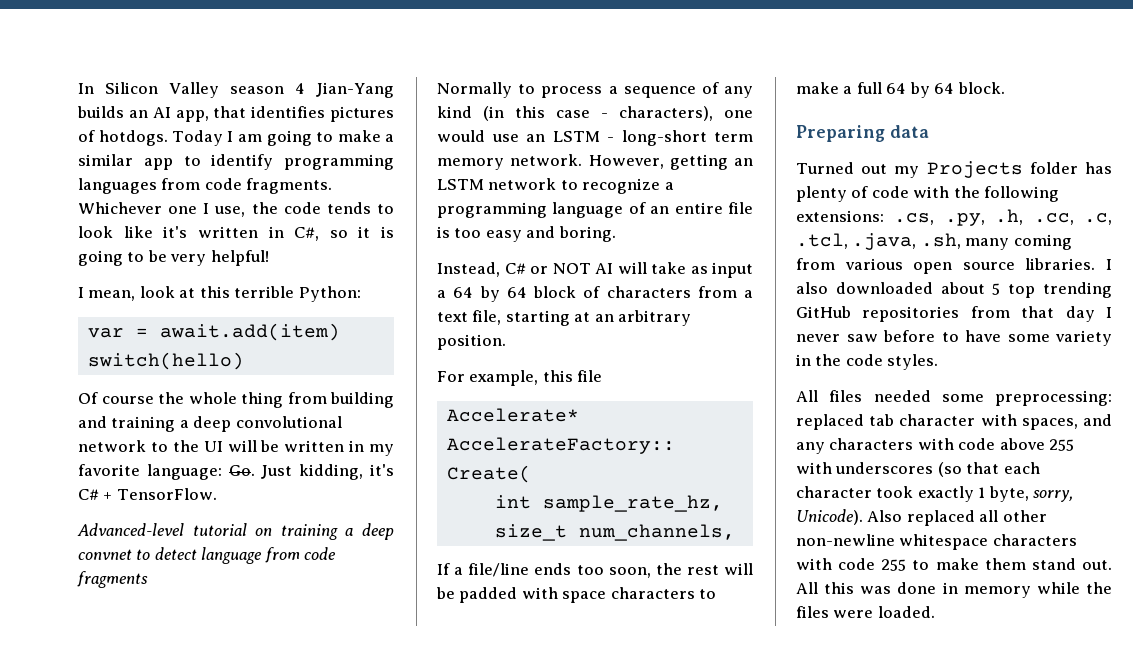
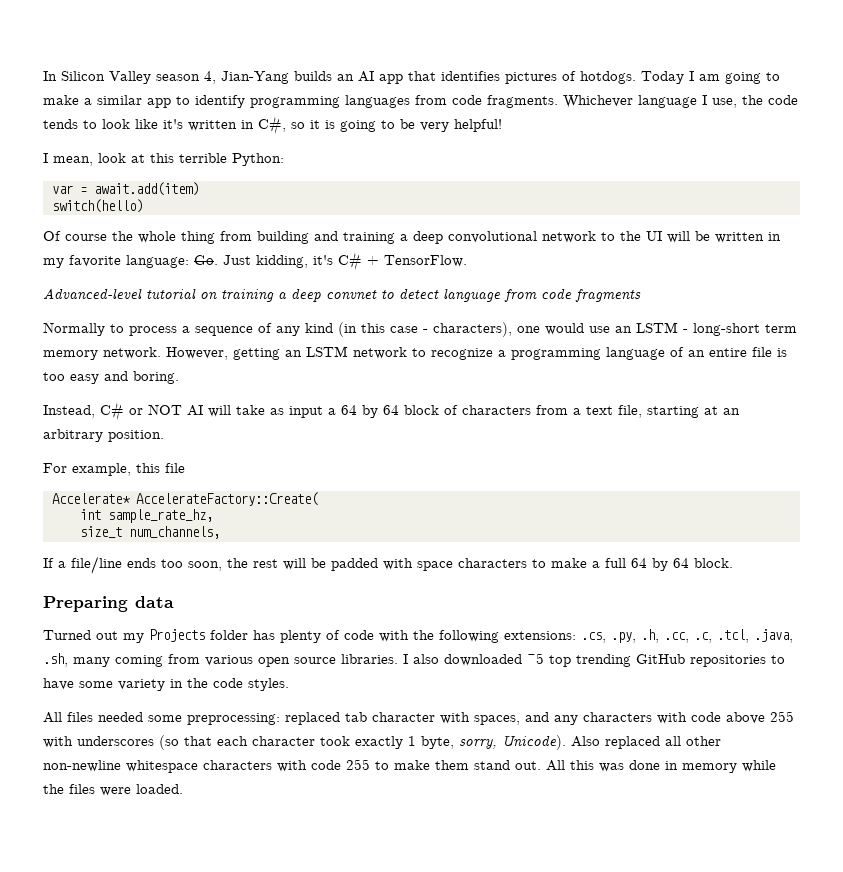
- In Silicon Valley season 4 Jian-Yang builds an AI app, that identifies pictures of hotdogs.
+ In Silicon Valley season 4, Jian-Yang builds an AI app that identifies pictures of hotdogs.
- Whichever one I use, the code tends to look like it's written in C#, so it is going to be very helpful!
+ Whichever language I use, the code tends to look like it's written in C#, so it is going to be very helpful!
- I also downloaded about 5 top trending GitHub repositories from that day I never saw before to have some variety in the code styles.
+ I also downloaded ~5 top trending GitHub repositories to have some variety in the code styles.

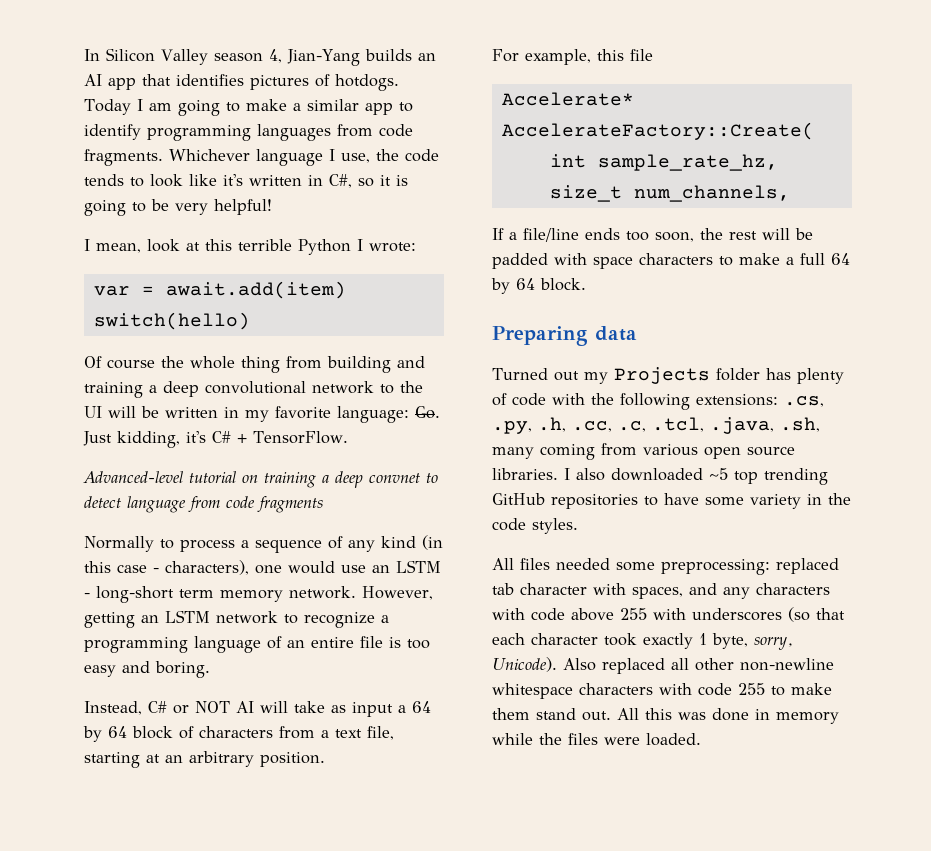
- I mean, look at this terrible Python:
+ I mean, look at this terrible Python I wrote:

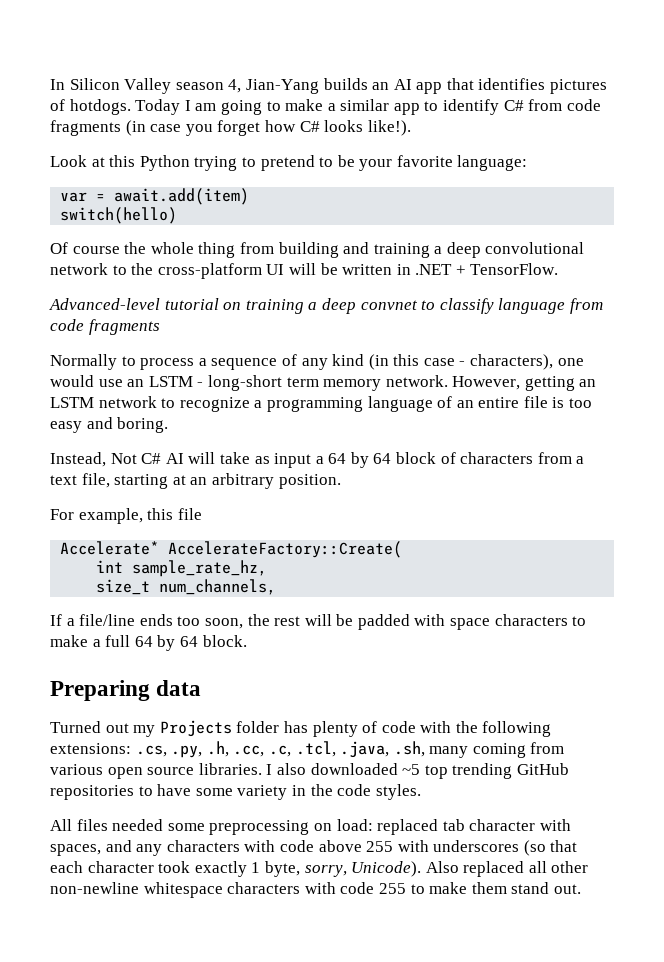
- Today I am going to make a similar app to identify programming languages from code fragments. Whichever language I use, the code tends to look like it's written in C#, so it is going to be very helpful!
- I mean, look at this terrible Python I wrote:
+ Today I am going to make a similar app to identify C# from code fragments (in case you forget how C# looks like!).
+ Look at this Python trying to pretend to be your favorite language:
- Of course the whole thing from building and training a deep convolutional network to the UI will be written in my favorite language: Go. Just kidding, it's C# + TensorFlow.
+ Of course the whole thing from building and training a deep convolutional network to the cross-platform UI will be written in .NET + TensorFlow.
- Advanced-level tutorial on training a deep convnet to detect language from code fragments
+ Advanced-level tutorial on training a deep convnet to classify language from code fragments
- Instead, C# or NOT AI will take as input a 64 by 64 block of characters from a text file, starting at an arbitrary position.
+ Instead, Not C# AI will take as input a 64 by 64 block of characters from a text file, starting at an arbitrary position.
- All files needed some preprocessing: replaced tab character with spaces, and any characters with code above 255 with underscores (so that each character took exactly 1 byte, sorry, Unicode).
+ All files needed some preprocessing on load: replaced tab character with spaces, and any characters with code above 255 with underscores (so that each character took exactly 1 byte, sorry, Unicode).
- All this was done in memory while the files were loaded.

